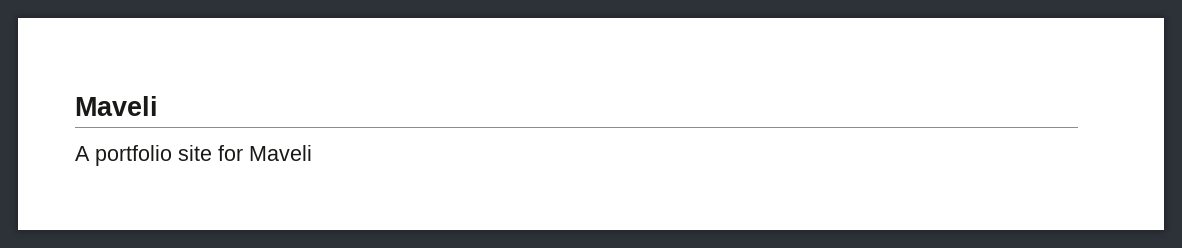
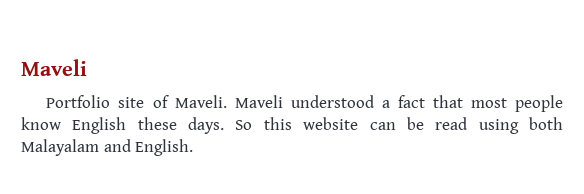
- A portfolio site for Maveli
+ Portfolio site of Maveli. Maveli understood a fact that most people know English these days. So this website can be read using both Malayalam and English.

